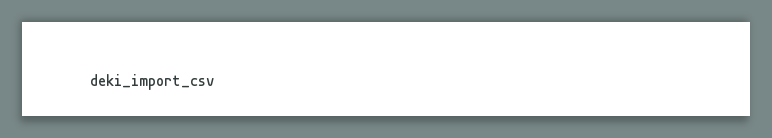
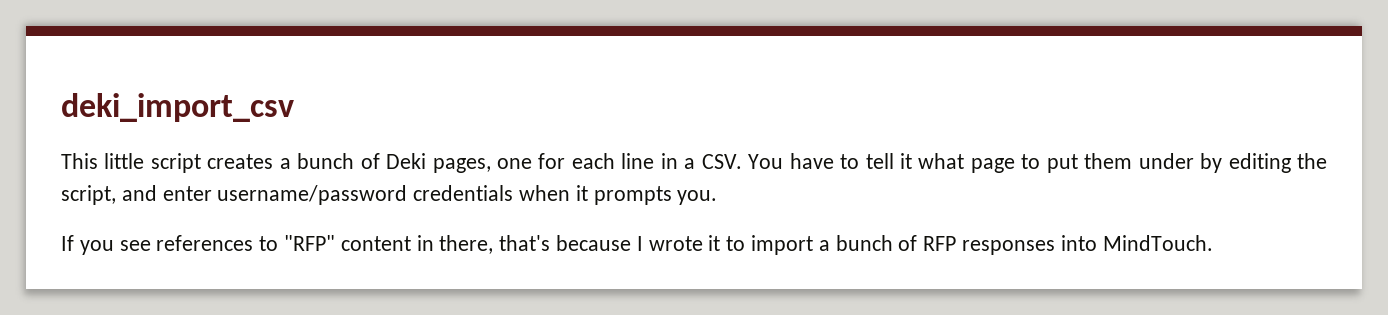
+ This little script creates a bunch of Deki pages, one for each line in a CSV. You have to tell it what page to put them under by editing the script, and enter username/password credentials when it prompts you.
+ If you see references to "RFP" content in there, that's because I wrote it to import a bunch of RFP responses into MindTouch.

